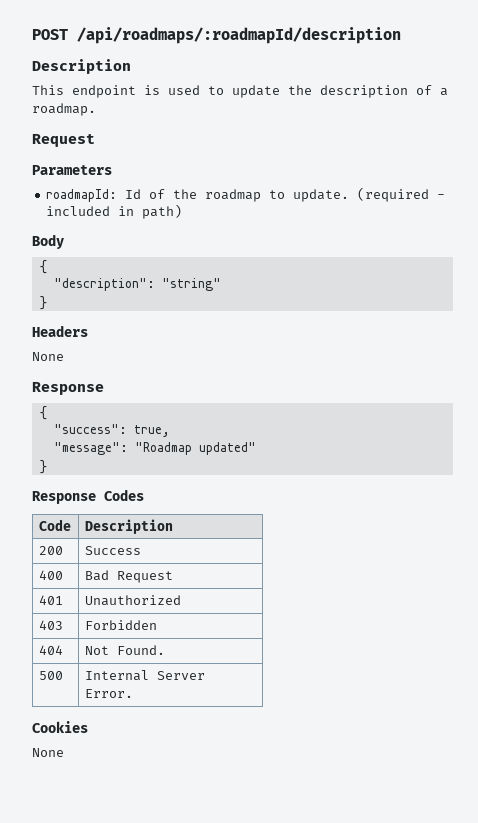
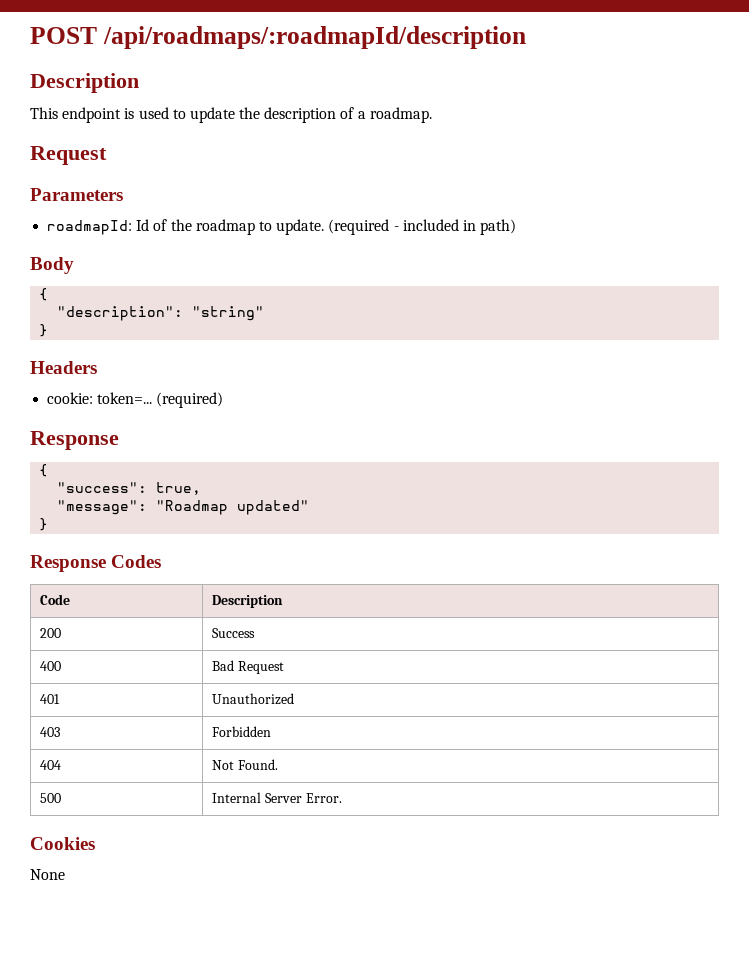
  Headers
- None
+ cookie: token=... (required)

